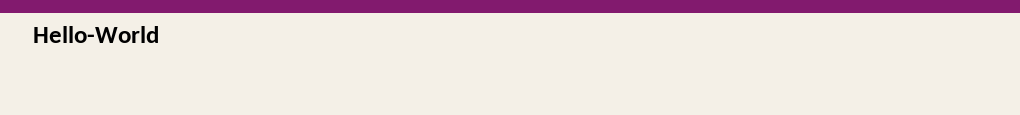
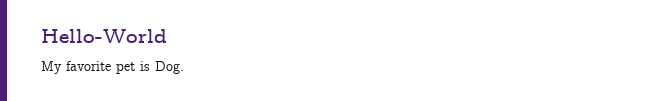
+ My favorite pet is Dog.

